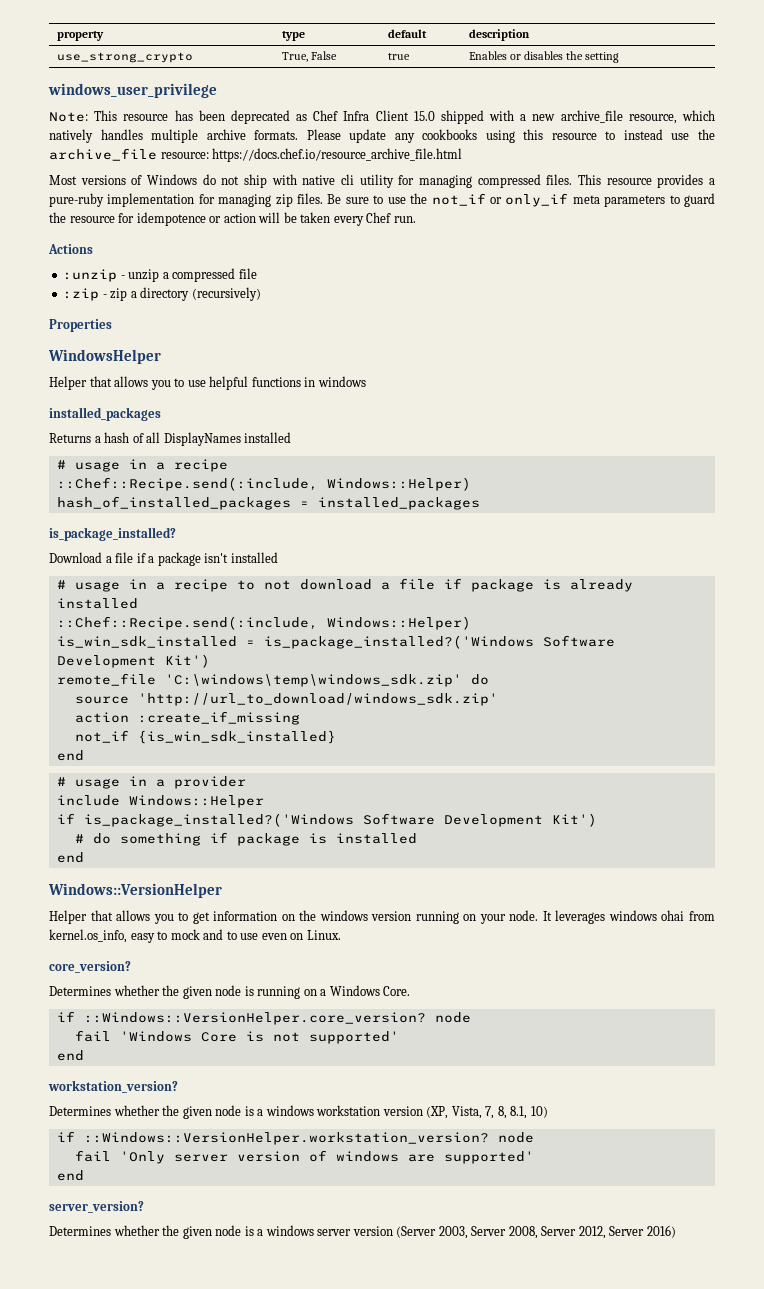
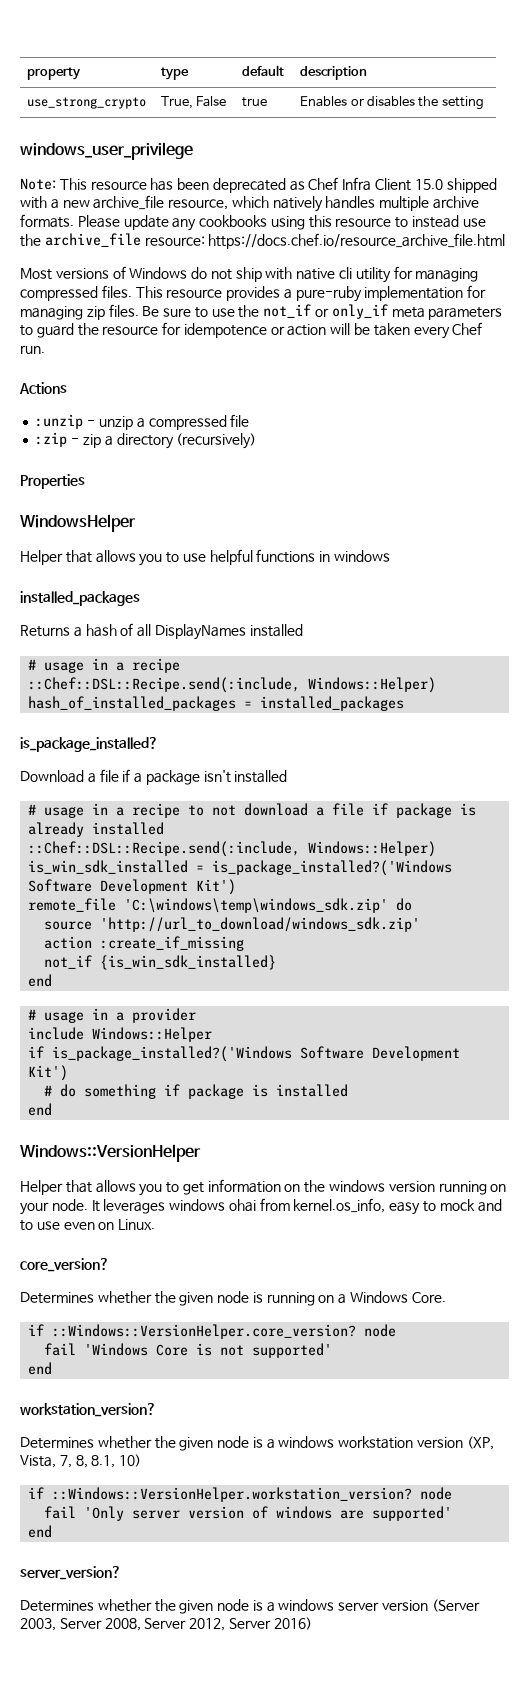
  Returns a hash of all DisplayNames installed
  # usage in a recipe
- ::Chef::Recipe.send(:include, Windows::Helper)
+ ::Chef::DSL::Recipe.send(:include, Windows::Helper)
  # usage in a recipe to not download a file if package is already installed
- ::Chef::Recipe.send(:include, Windows::Helper)
+ ::Chef::DSL::Recipe.send(:include, Windows::Helper)

